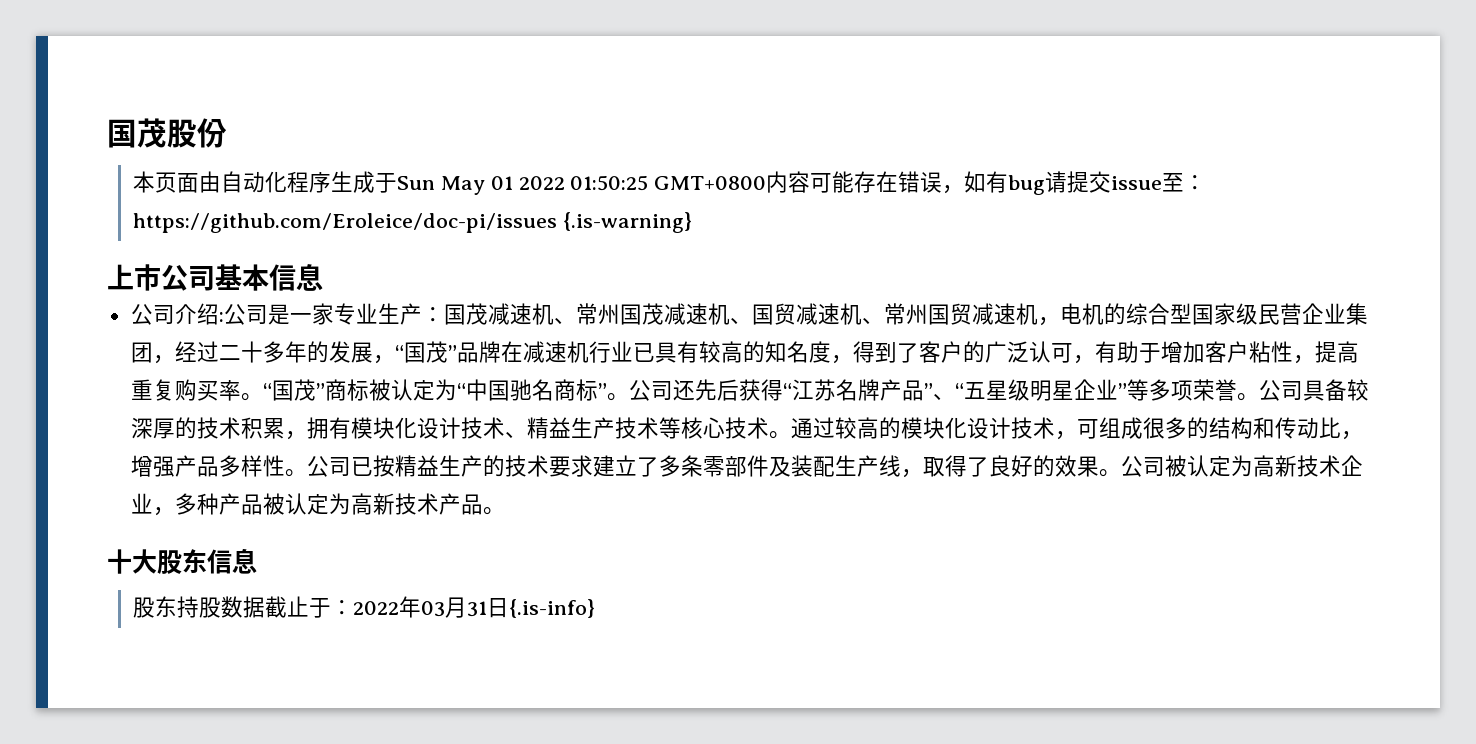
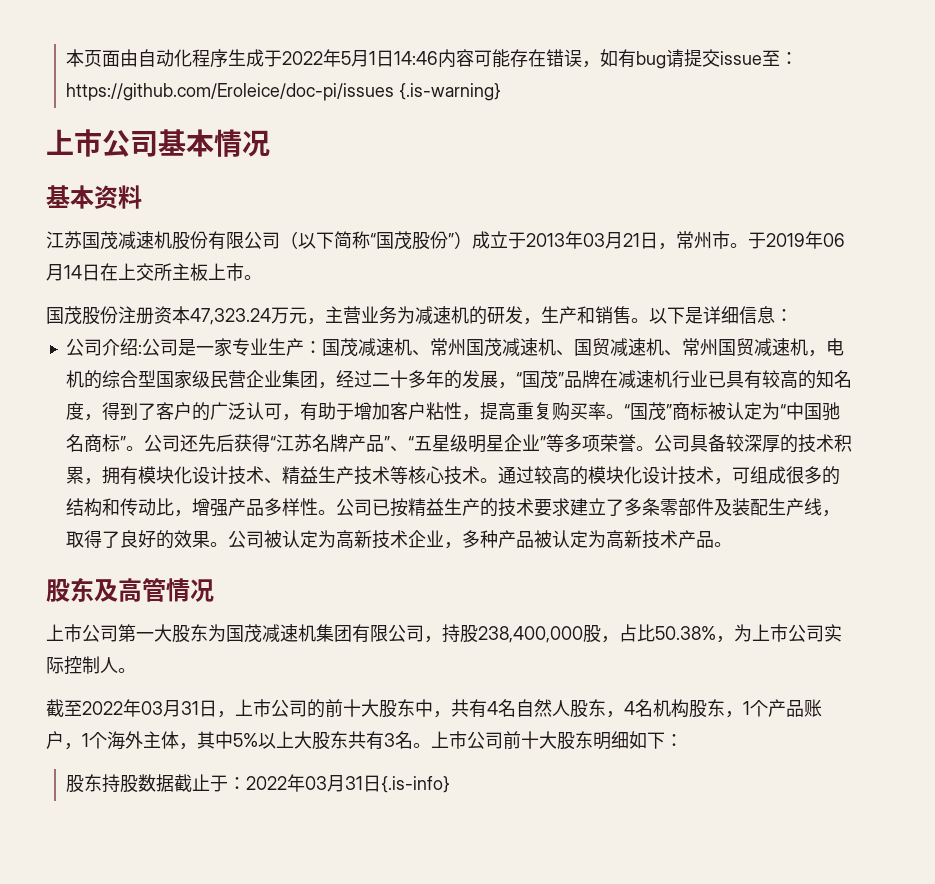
- 国茂股份
- 本页面由自动化程序生成于Sun May 01 2022 01:50:25 GMT+0800内容可能存在错误，如有bug请提交issue至：https://github.com/Eroleice/doc-pi/issues {.is-warning}
+ 本页面由自动化程序生成于2022年5月1日14:46内容可能存在错误，如有bug请提交issue至：https://github.com/Eroleice/doc-pi/issues {.is-warning}
- 上市公司基本信息
+ 上市公司基本情况
+ 基本资料
+ 江苏国茂减速机股份有限公司（以下简称“国茂股份”）成立于2013年03月21日，常州市。于2019年06月14日在上交所主板上市。
+ 国茂股份注册资本47,323.24万元，主营业务为减速机的研发，生产和销售。以下是详细信息：
- 十大股东信息
+ 股东及高管情况
+ 上市公司第一大股东为国茂减速机集团有限公司，持股238,400,000股，占比50.38%，为上市公司实际控制人。
+ 截至2022年03月31日，上市公司的前十大股东中，共有4名自然人股东，4名机构股东，1个产品账户，1个海外主体，其中5%以上大股东共有3名。上市公司前十大股东明细如下：

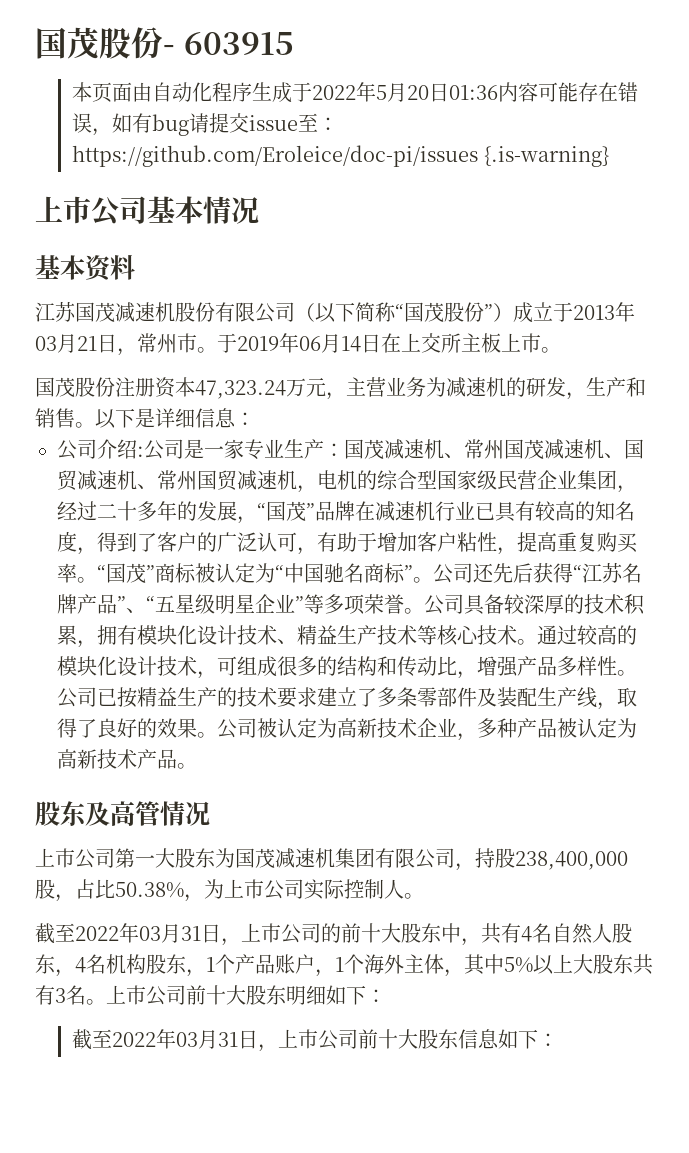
+ 国茂股份- 603915
- 本页面由自动化程序生成于2022年5月1日14:46内容可能存在错误，如有bug请提交issue至：https://github.com/Eroleice/doc-pi/issues {.is-warning}
+ 本页面由自动化程序生成于2022年5月20日01:36内容可能存在错误，如有bug请提交issue至：https://github.com/Eroleice/doc-pi/issues {.is-warning}
- 股东持股数据截止于：2022年03月31日{.is-info}
+ 截至2022年03月31日，上市公司前十大股东信息如下：

